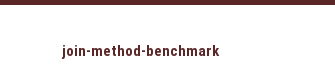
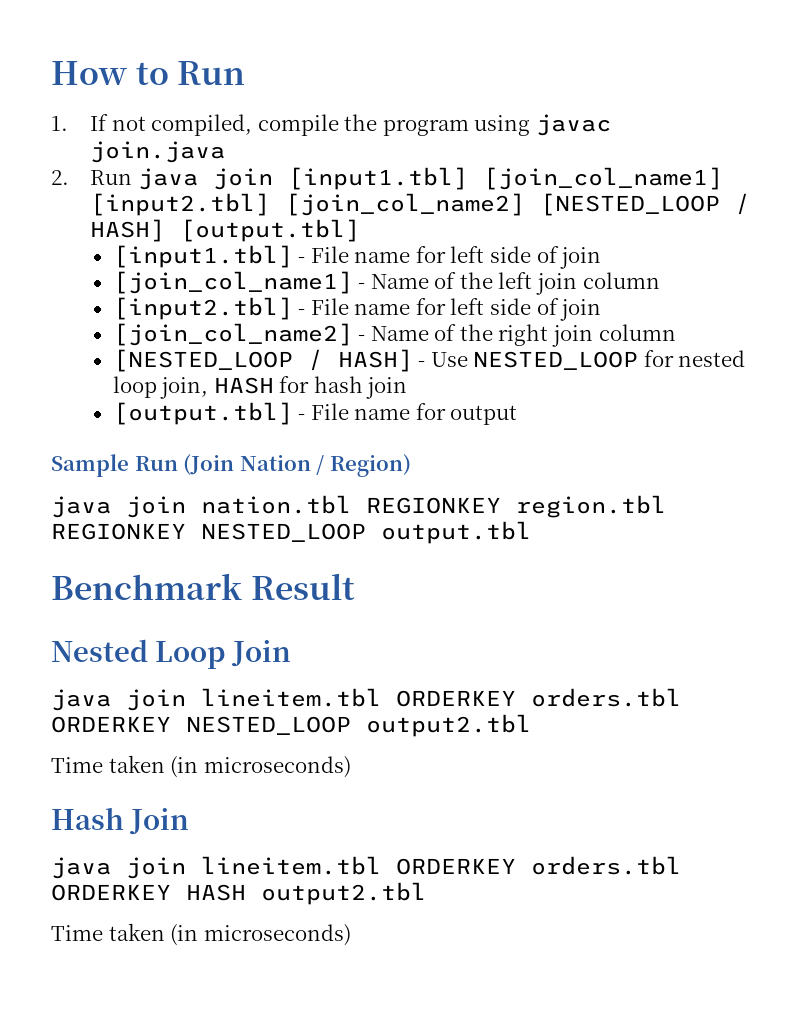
- join-method-benchmark
+ How to Run
+ 1. If not compiled, compile the program using javac join.java
+ 2. Run java join [input1.tbl] [join_col_name1] [input2.tbl] [join_col_name2] [NESTED_LOOP / HASH] [output.tbl]
+ [input1.tbl] - File name for left side of join
+ [join_col_name1] - Name of the left join column
+ [input2.tbl] - File name for left side of join
+ [join_col_name2] - Name of the right join column
+ [NESTED_LOOP / HASH] - Use NESTED_LOOP for nested loop join, HASH for hash join
+ [output.tbl] - File name for output
+ Sample Run (Join Nation / Region)
+ java join nation.tbl REGIONKEY region.tbl REGIONKEY NESTED_LOOP output.tbl
+ Benchmark Result
+ Nested Loop Join
+ java join lineitem.tbl ORDERKEY orders.tbl ORDERKEY NESTED_LOOP output2.tbl
+ Time taken (in microseconds)
+ Hash Join
+ java join lineitem.tbl ORDERKEY orders.tbl ORDERKEY HASH output2.tbl
+ Time taken (in microseconds)

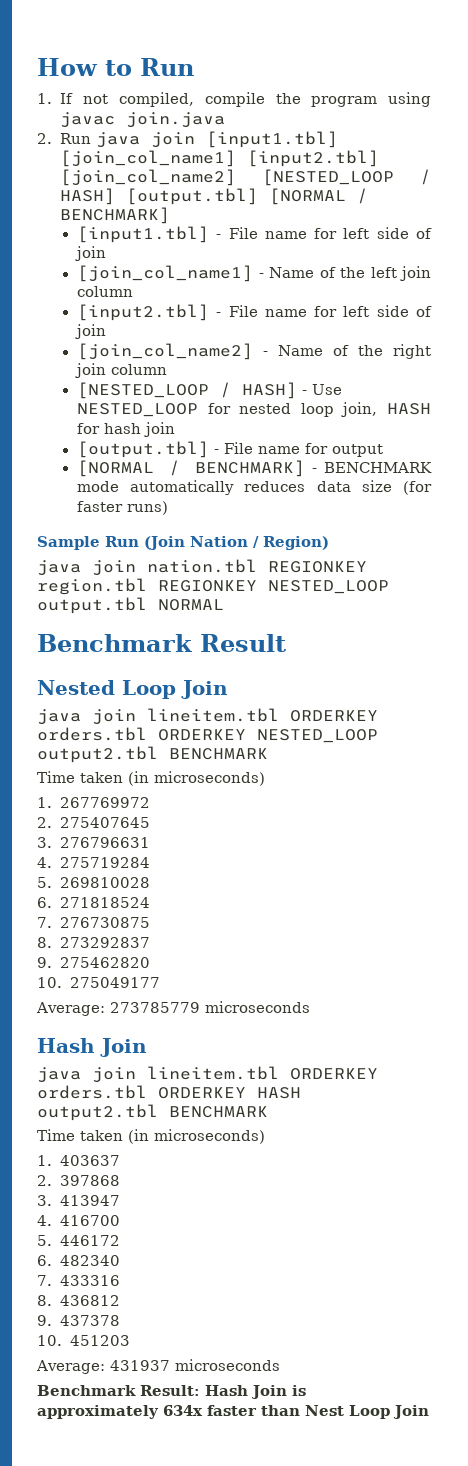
- 2. Run java join [input1.tbl] [join_col_name1] [input2.tbl] [join_col_name2] [NESTED_LOOP / HASH] [output.tbl]
+ 2. Run java join [input1.tbl] [join_col_name1] [input2.tbl] [join_col_name2] [NESTED_LOOP / HASH] [output.tbl] [NORMAL / BENCHMARK]
+ [NORMAL / BENCHMARK] - BENCHMARK mode automatically reduces data size (for faster runs)
- java join nation.tbl REGIONKEY region.tbl REGIONKEY NESTED_LOOP output.tbl
+ java join nation.tbl REGIONKEY region.tbl REGIONKEY NESTED_LOOP output.tbl NORMAL
- java join lineitem.tbl ORDERKEY orders.tbl ORDERKEY NESTED_LOOP output2.tbl
+ java join lineitem.tbl ORDERKEY orders.tbl ORDERKEY NESTED_LOOP output2.tbl BENCHMARK
  Time taken (in microseconds)
+ 1. 267769972
+ 2. 275407645
+ 3. 276796631
+ 4. 275719284
+ 5. 269810028
+ 6. 271818524
+ 7. 276730875
+ 8. 273292837
+ 9. 275462820
+ 10. 275049177
+ Average: 273785779 microseconds
- java join lineitem.tbl ORDERKEY orders.tbl ORDERKEY HASH output2.tbl
+ java join lineitem.tbl ORDERKEY orders.tbl ORDERKEY HASH output2.tbl BENCHMARK
  Time taken (in microseconds)
+ 1. 403637
+ 2. 397868
+ 3. 413947
+ 4. 416700
+ 5. 446172
+ 6. 482340
+ 7. 433316
+ 8. 436812
+ 9. 437378
+ 10. 451203
+ Average: 431937 microseconds
+ Benchmark Result: Hash Join is approximately 634x faster than Nest Loop Join

